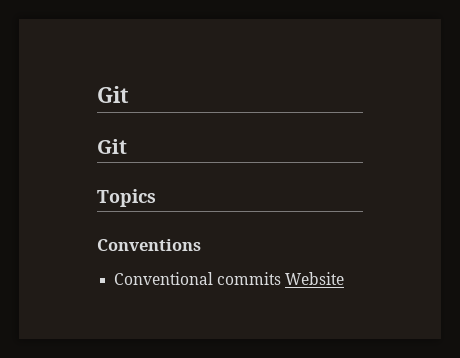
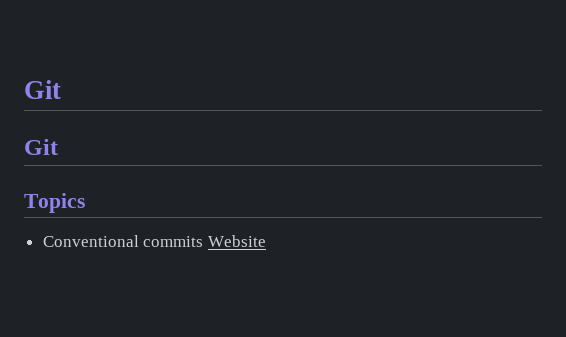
- Conventions

